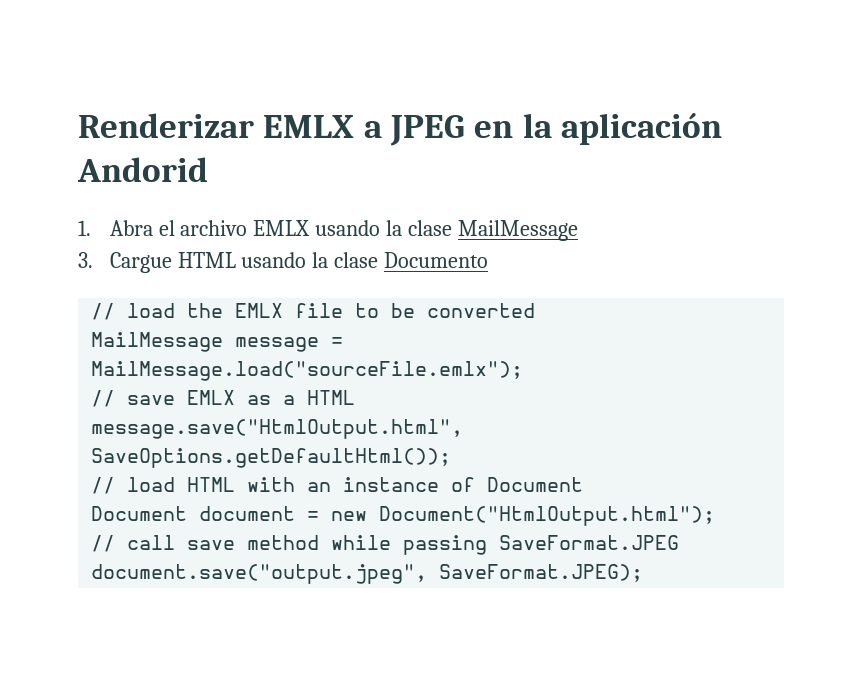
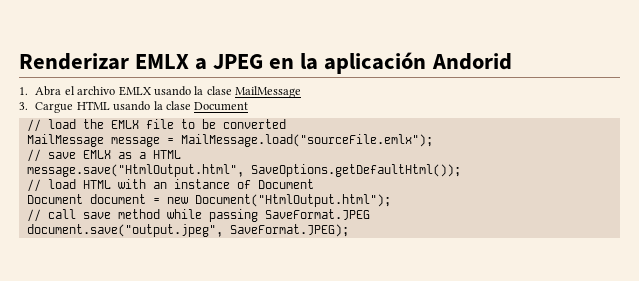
- 3. Cargue HTML usando la clase Documento
+ 3. Cargue HTML usando la clase Document

